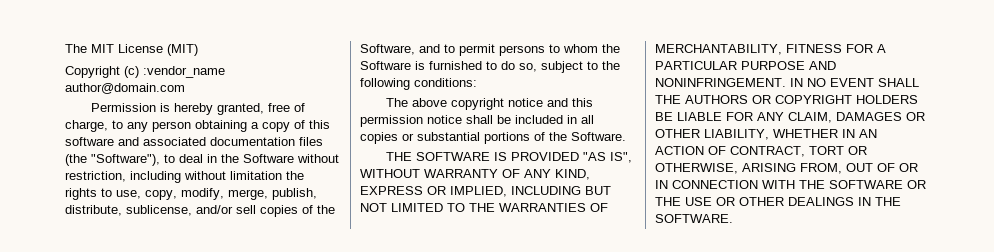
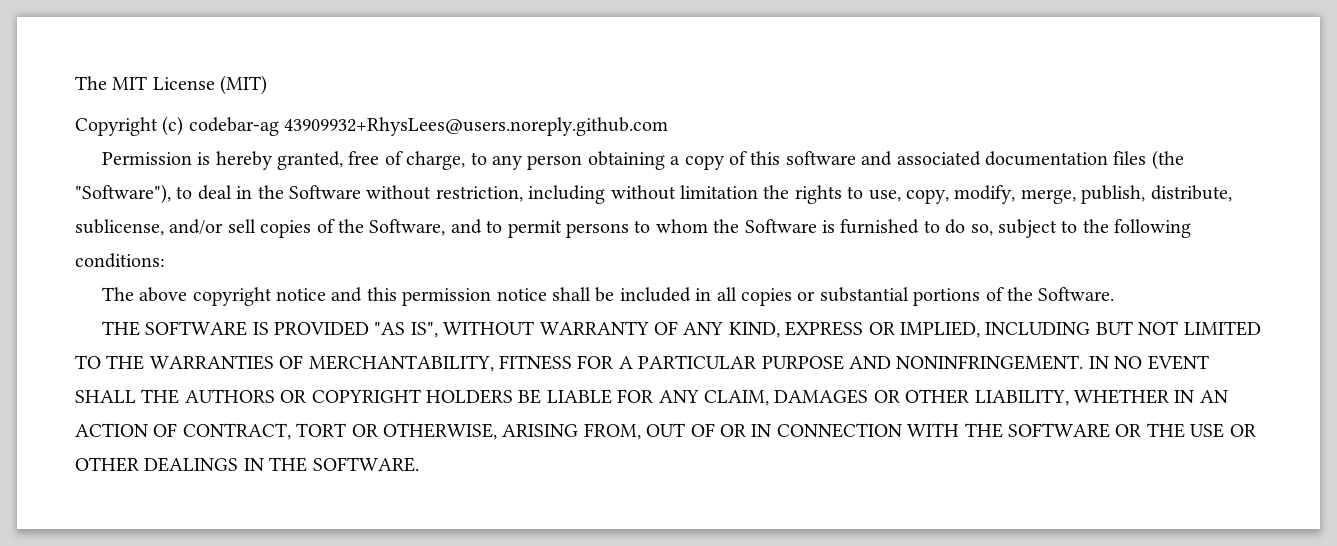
- Copyright (c) :vendor_name author@domain.com
+ Copyright (c) codebar-ag 43909932+RhysLees@users.noreply.github.com

